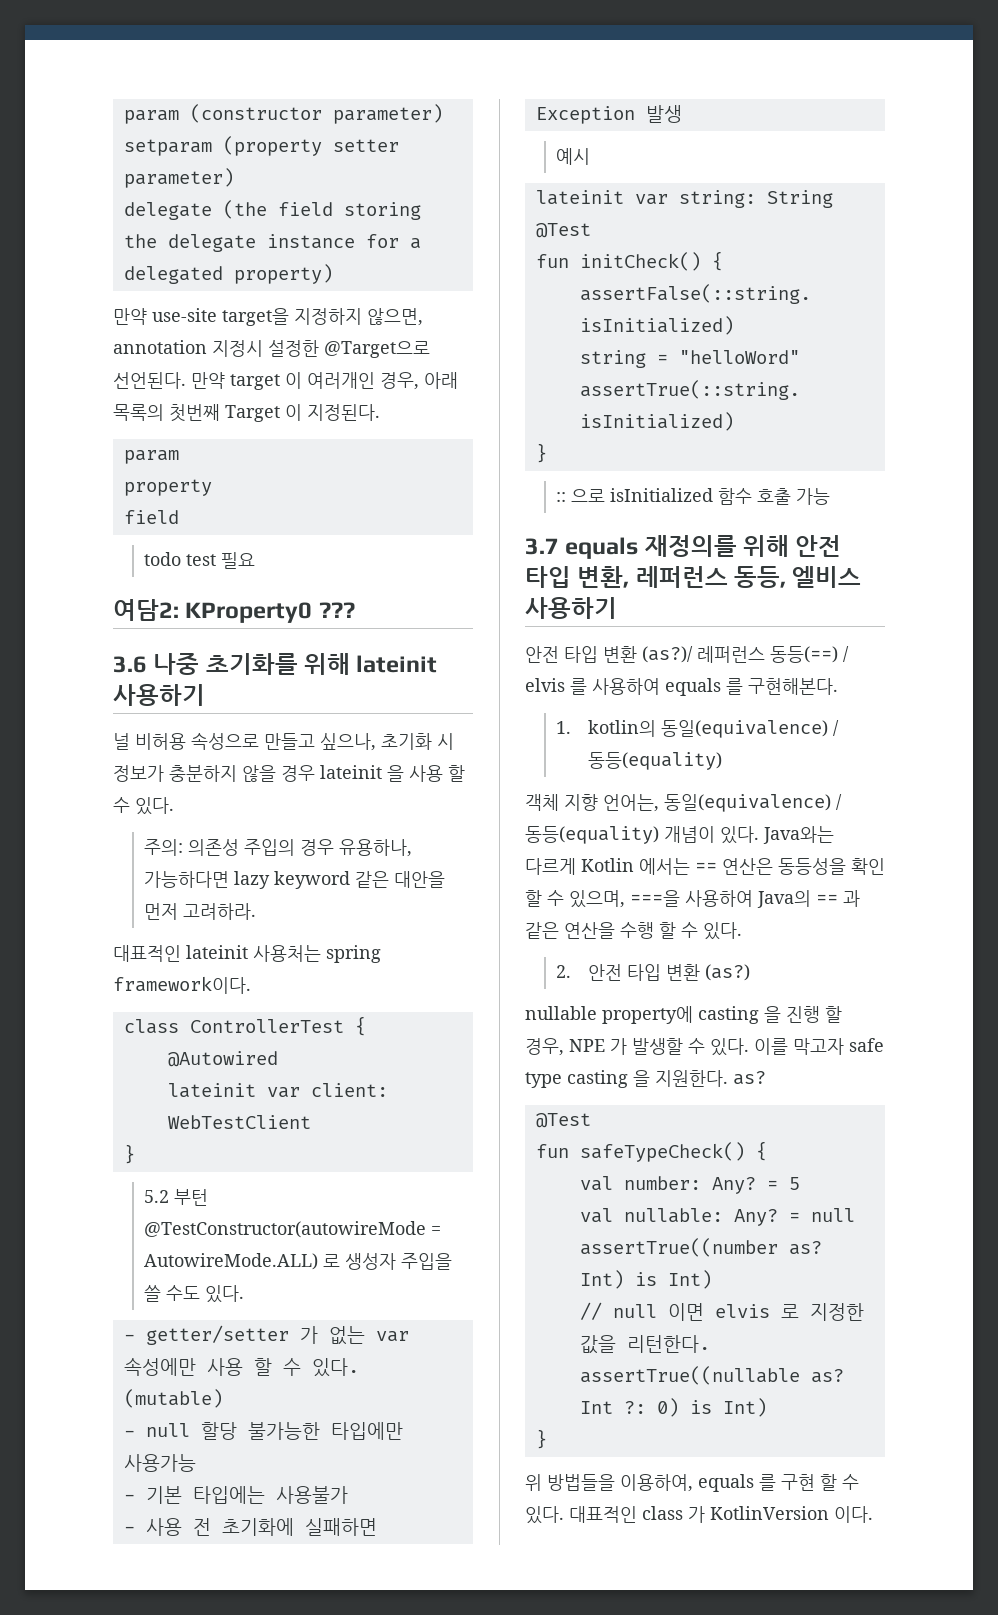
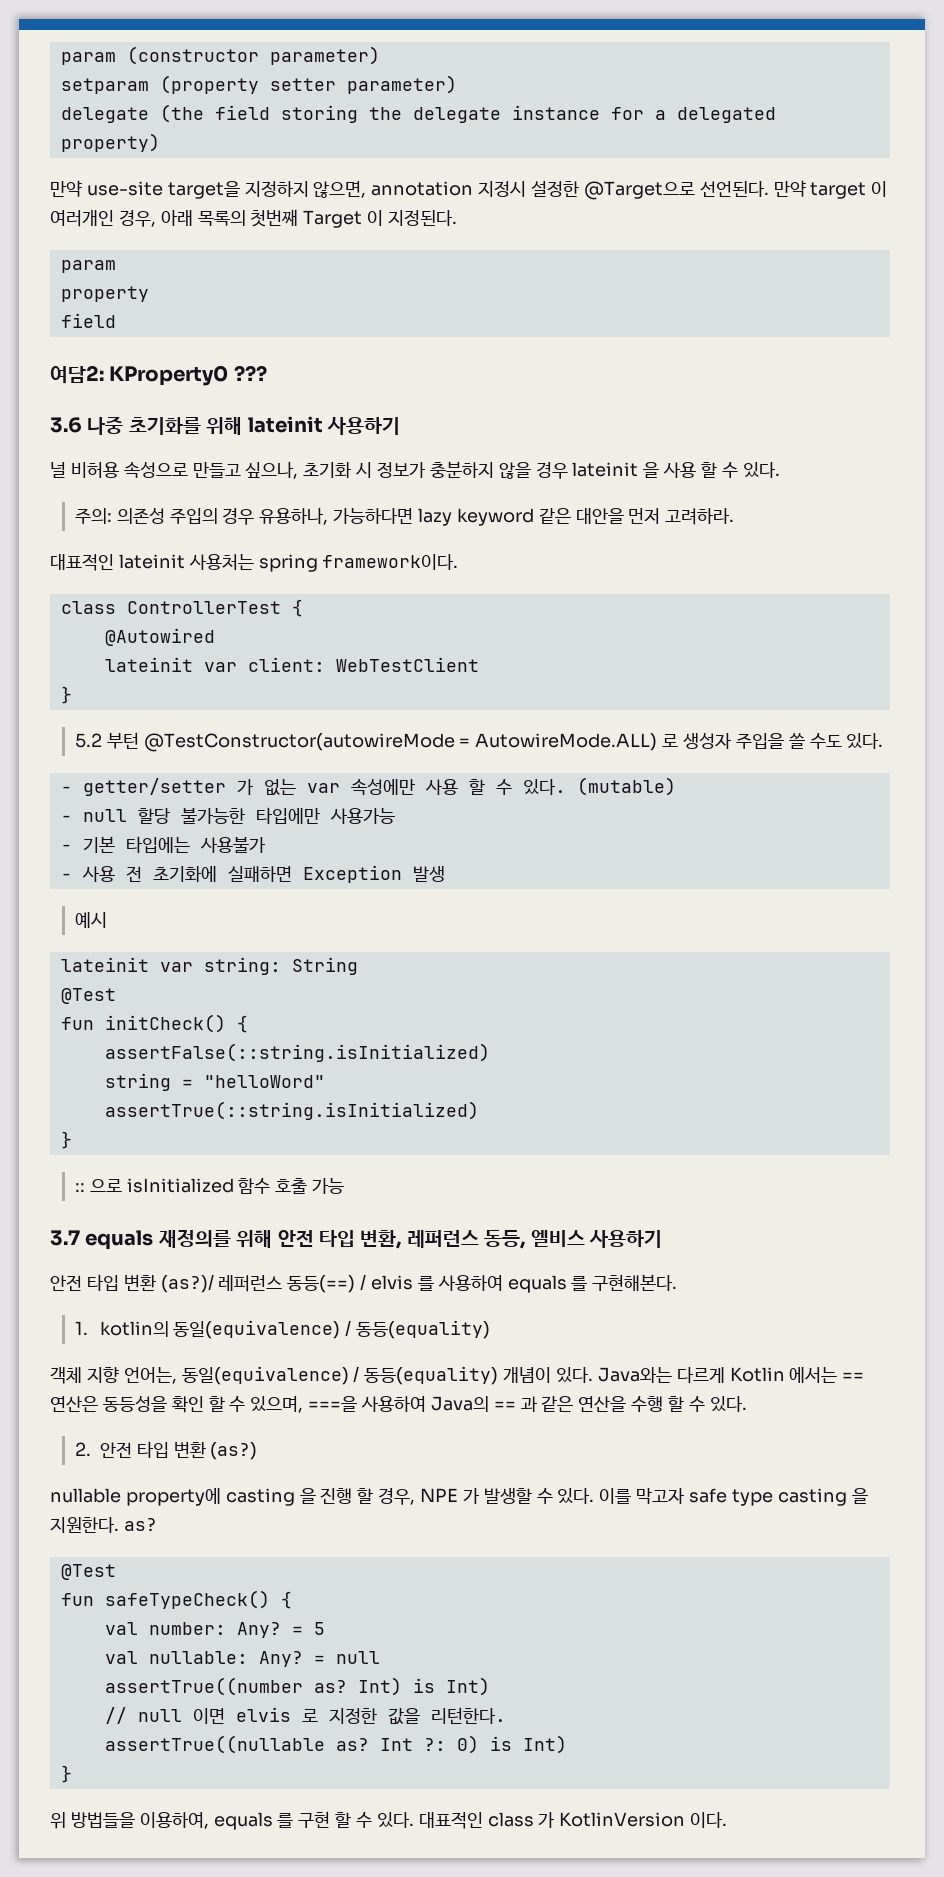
- todo test 필요

